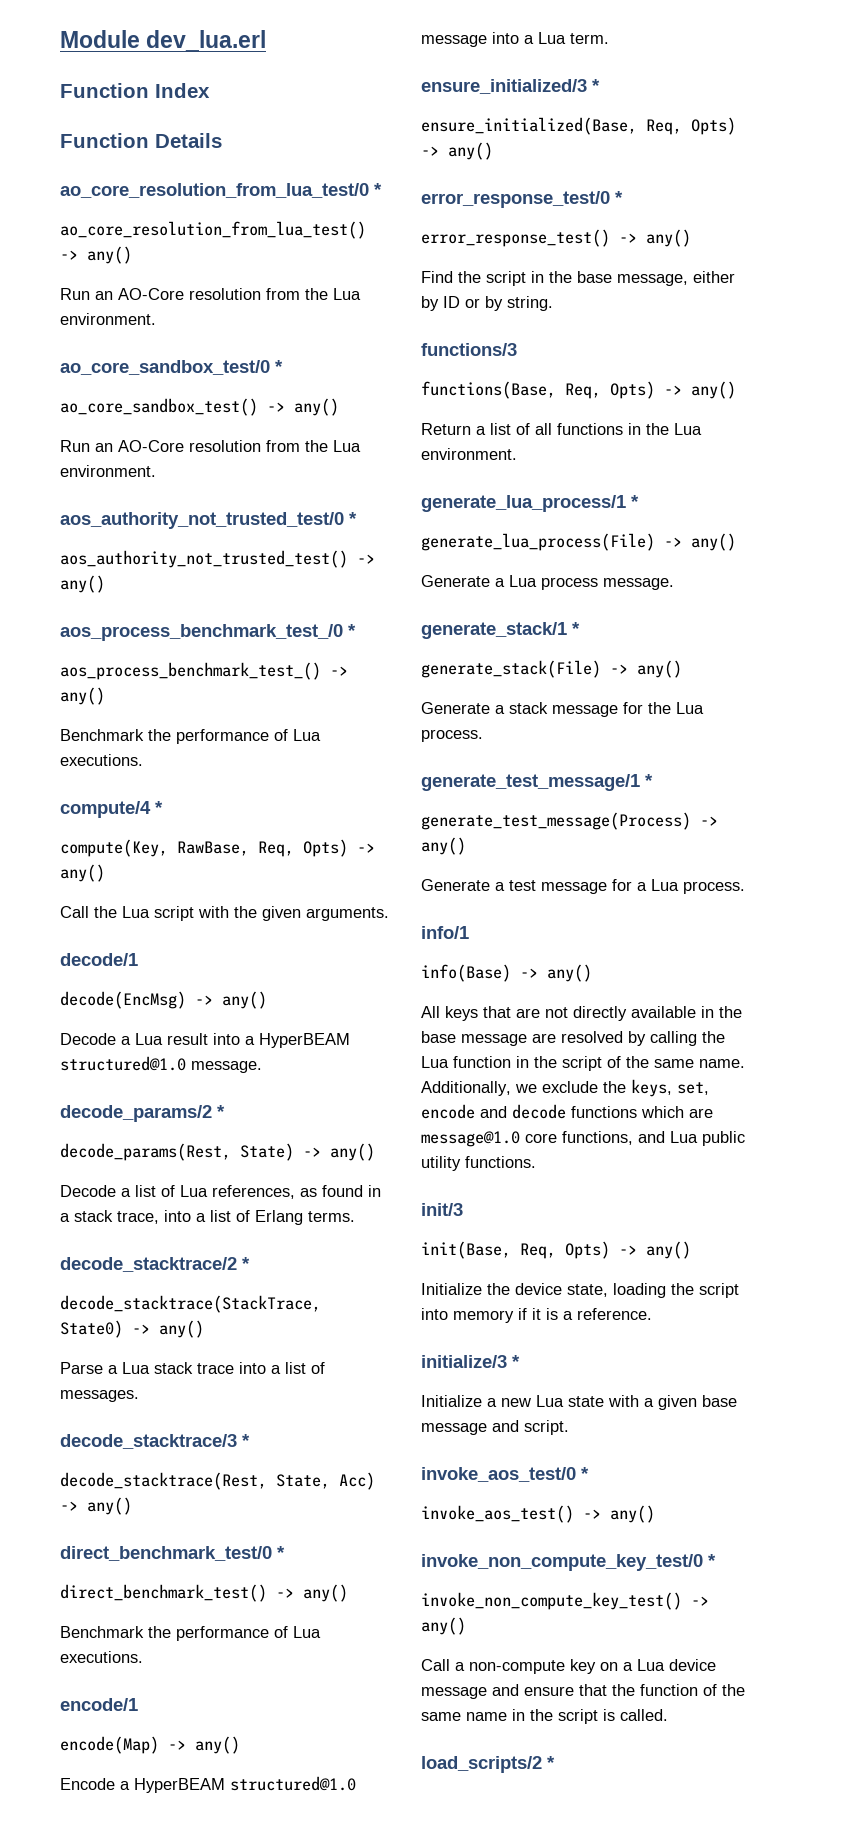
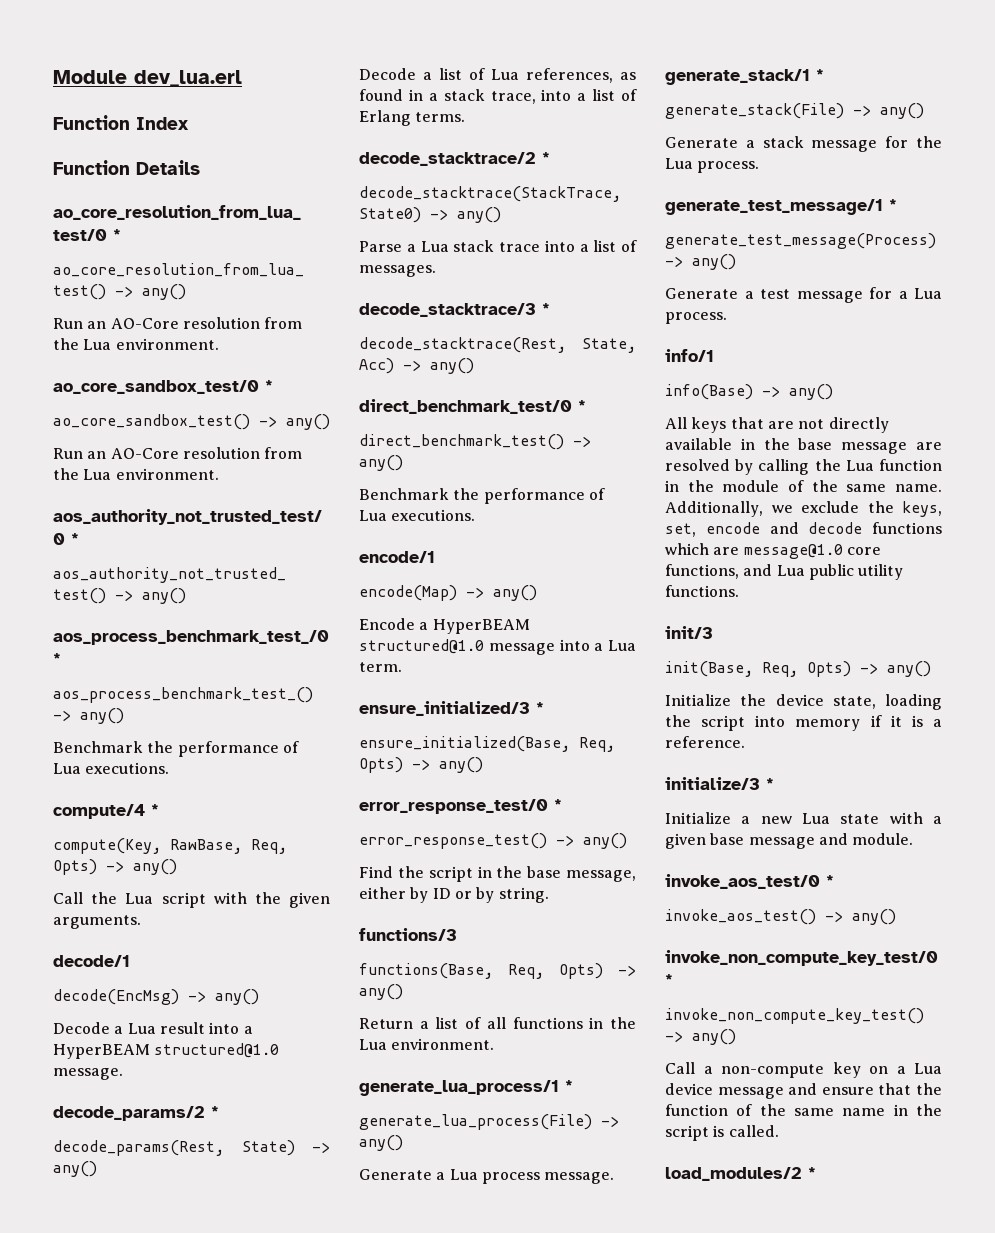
- All keys that are not directly available in the base message are resolved by calling the Lua function in the script of the same name.
+ All keys that are not directly available in the base message are resolved by calling the Lua function in the module of the same name.
- Initialize a new Lua state with a given base message and script.
+ Initialize a new Lua state with a given base message and module.
- load_scripts/2 *
+ load_modules/2 *

